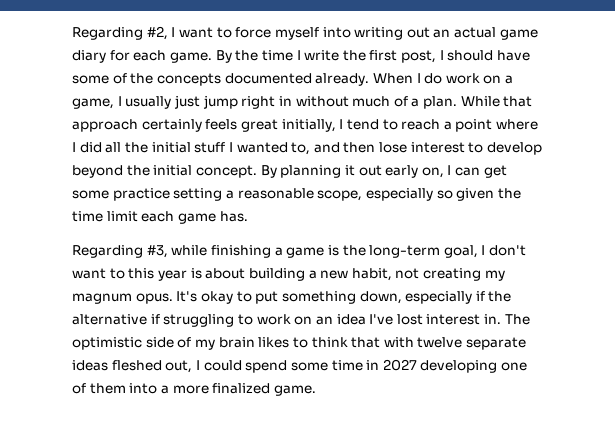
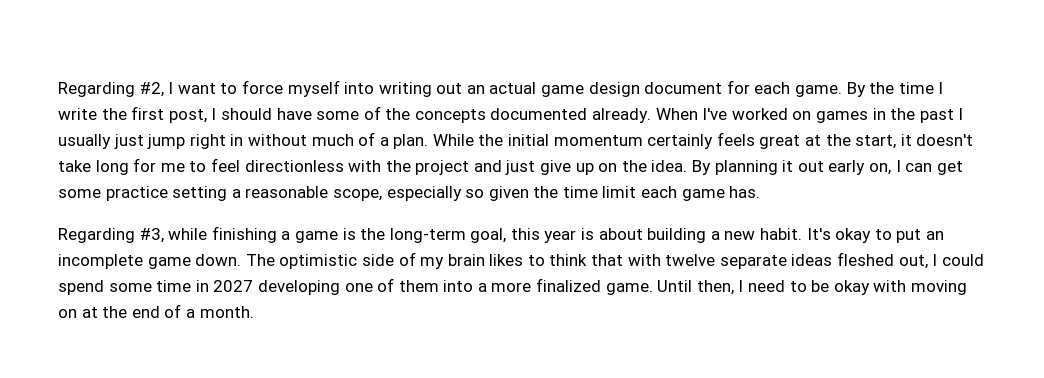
- Regarding #2, I want to force myself into writing out an actual game diary for each game.
+ Regarding #2, I want to force myself into writing out an actual game design document for each game.
- When I do work on a game, I usually just jump right in without much of a plan.
+ When I've worked on games in the past I usually just jump right in without much of a plan.
- While that approach certainly feels great initially, I tend to reach a point where I did all the initial stuff I wanted to, and then lose interest to develop beyond the initial concept.
+ While the initial momentum certainly feels great at the start, it doesn't take long for me to feel directionless with the project and just give up on the idea.
- Regarding #3, while finishing a game is the long-term goal, I don't want to this year is about building a new habit, not creating my magnum opus. It's okay to put something down, especially if the alternative if struggling to work on an idea I've lost interest in.
+ Regarding #3, while finishing a game is the long-term goal, this year is about building a new habit. It's okay to put an incomplete game down.
+ Until then, I need to be okay with moving on at the end of a month.

